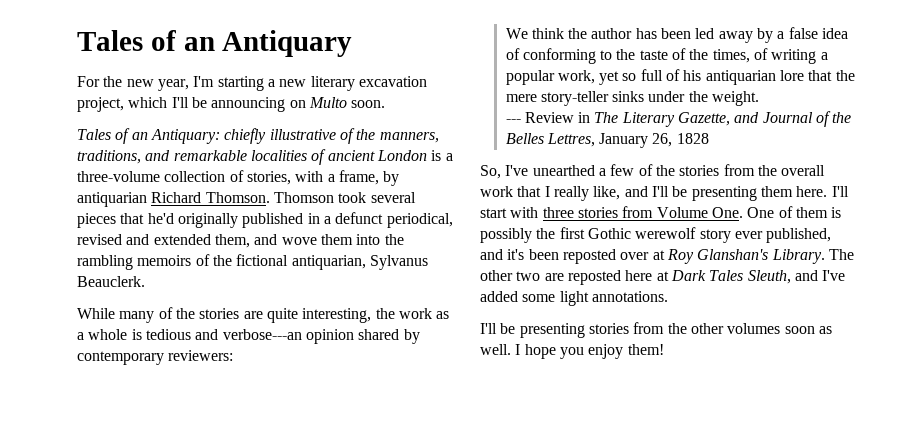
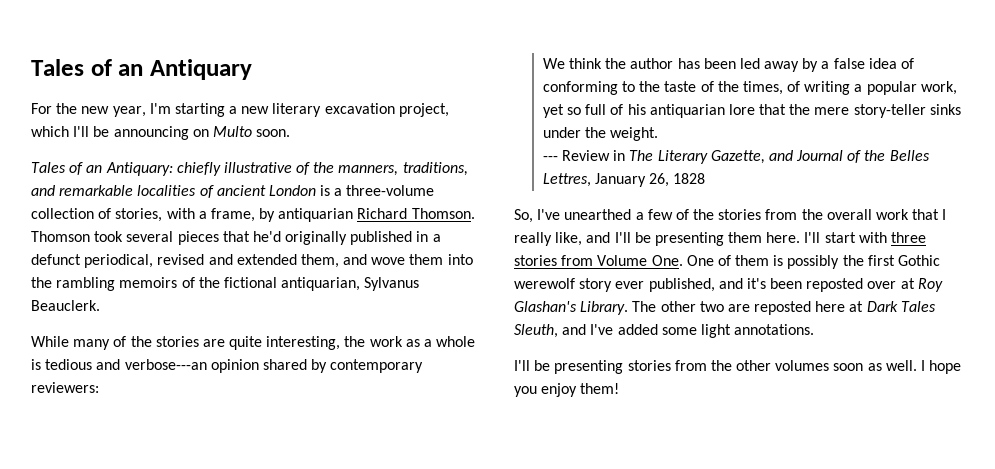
- I'll start with three stories from Volume One. One of them is possibly the first Gothic werewolf story ever published, and it's been reposted over at Roy Glanshan's Library.
+ I'll start with three stories from Volume One. One of them is possibly the first Gothic werewolf story ever published, and it's been reposted over at Roy Glashan's Library.

